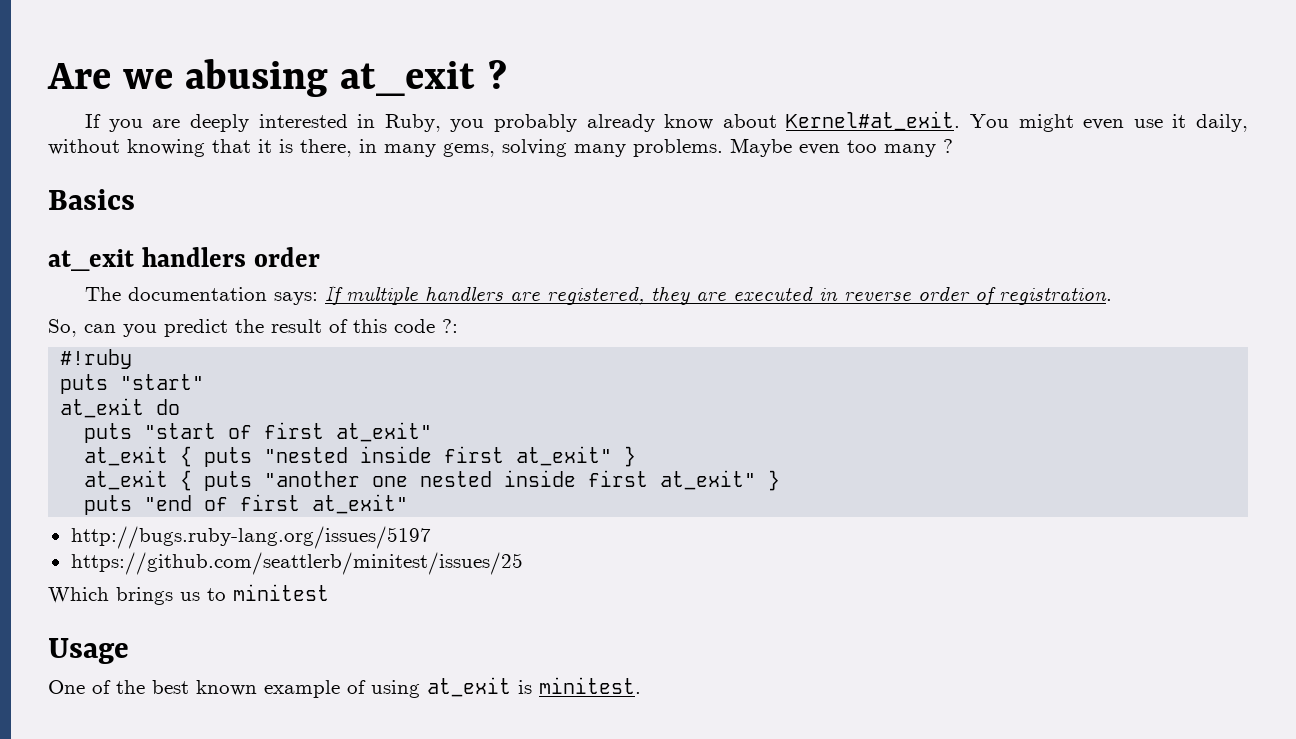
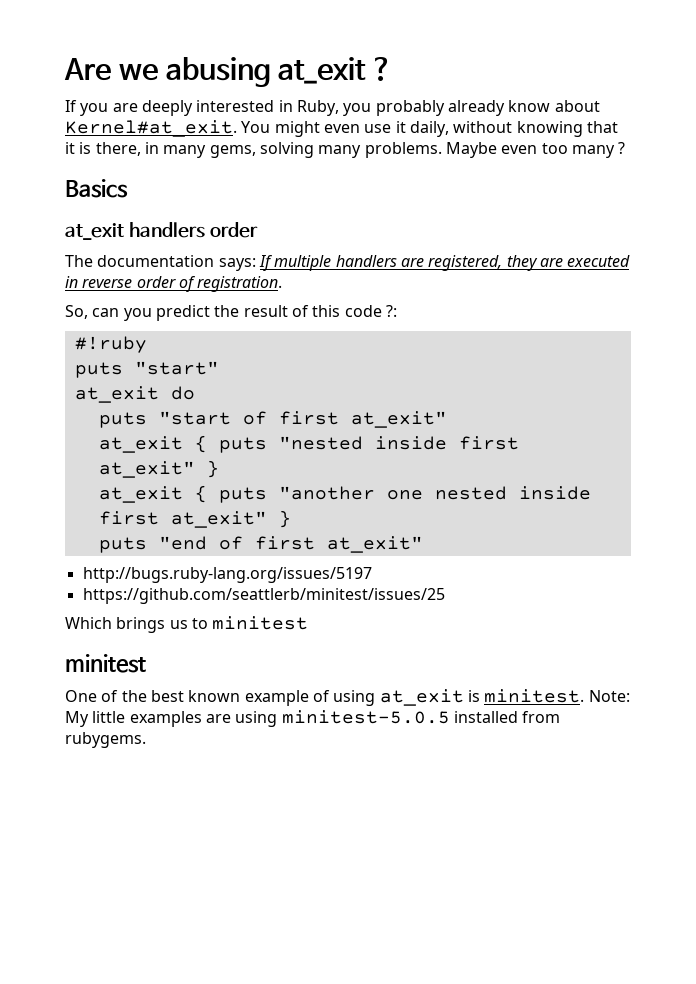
  Which brings us to minitest
- Usage
+ minitest
+ Note: My little examples are using minitest-5.0.5 installed from rubygems.

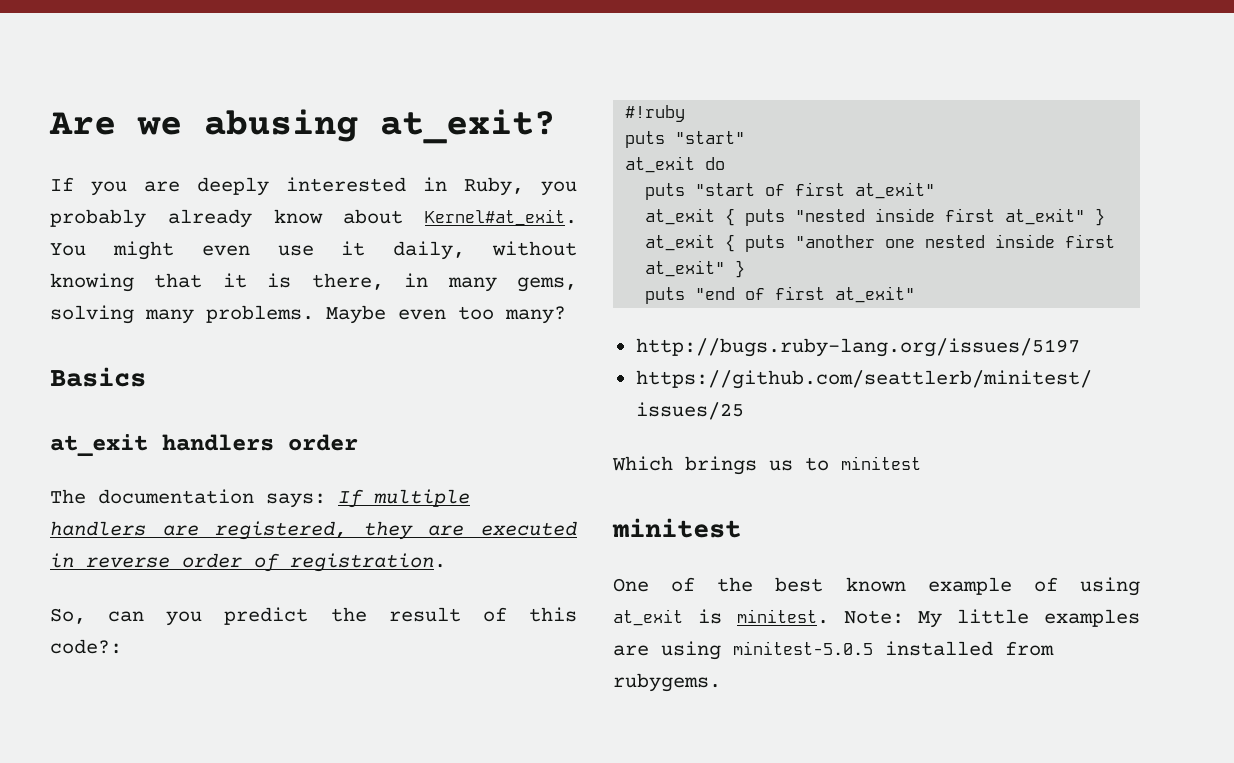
- Are we abusing at_exit ?
+ Are we abusing at_exit?
- Maybe even too many ?
+ Maybe even too many?
- So, can you predict the result of this code ?:
+ So, can you predict the result of this code?:

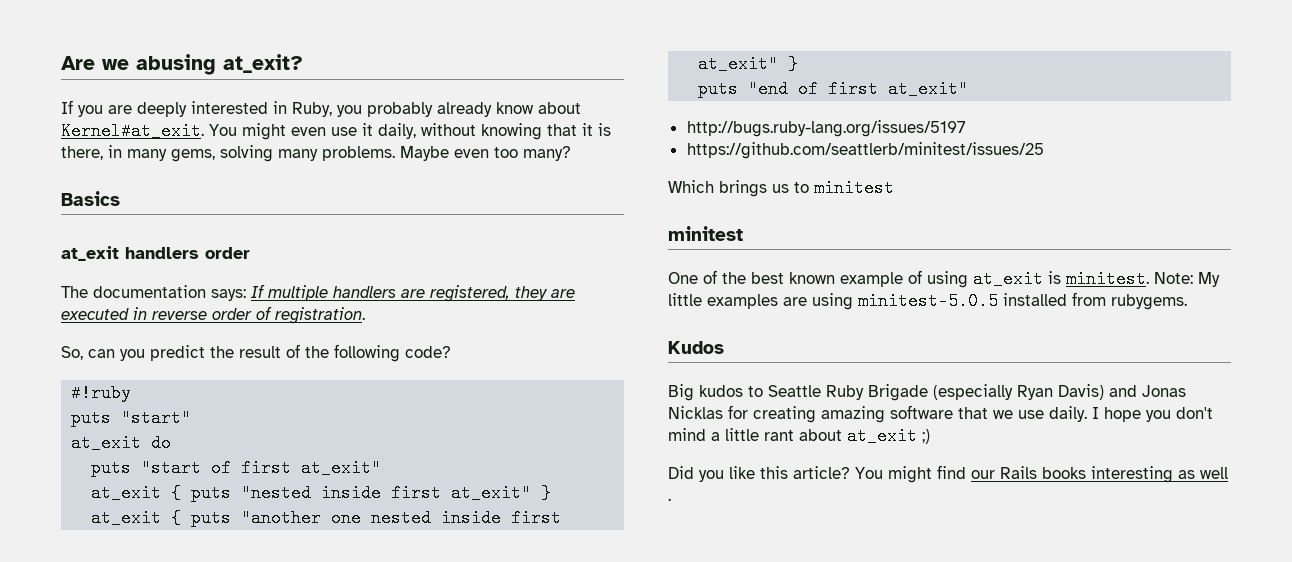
- So, can you predict the result of this code?:
+ So, can you predict the result of the following code?
+ Kudos
+ Big kudos to Seattle Ruby Brigade (especially Ryan Davis) and Jonas Nicklas for creating amazing software that we use daily. I hope you don't mind a little rant about at_exit ;)
+ Did you like this article? You might find our Rails books interesting as well .

